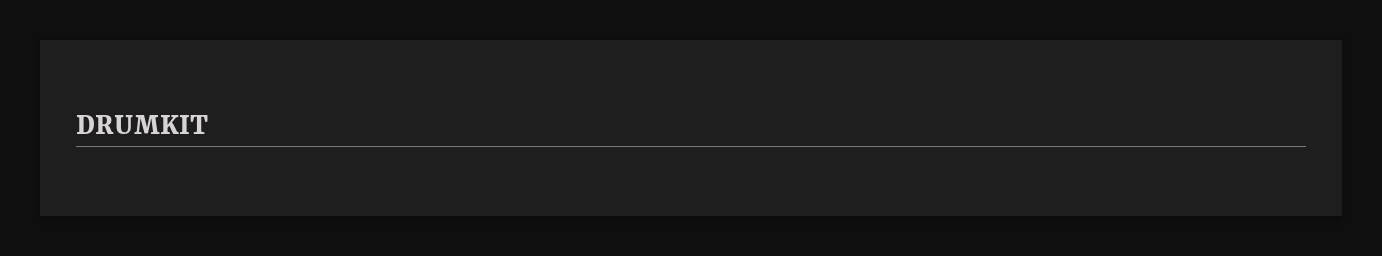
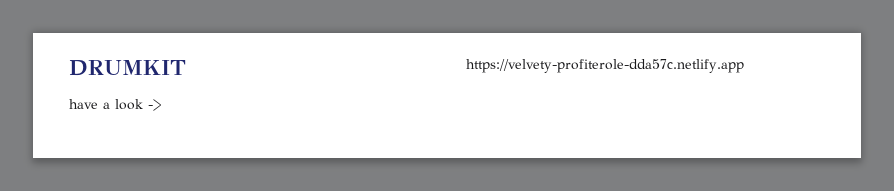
+ have a look -> https://velvety-profiterole-dda57c.netlify.app

